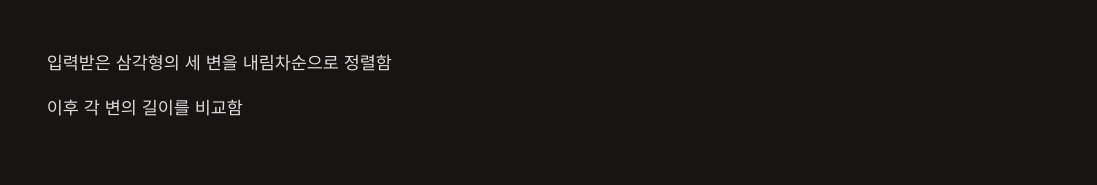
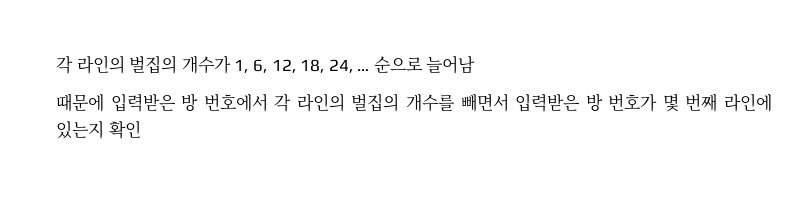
- 입력받은 삼각형의 세 변을 내림차순으로 정렬함
- 이후 각 변의 길이를 비교함
+ 각 라인의 벌집의 개수가 1, 6, 12, 18, 24, … 순으로 늘어남
+ 때문에 입력받은 방 번호에서 각 라인의 벌집의 개수를 빼면서 입력받은 방 번호가 몇 번째 라인에 있는지 확인

